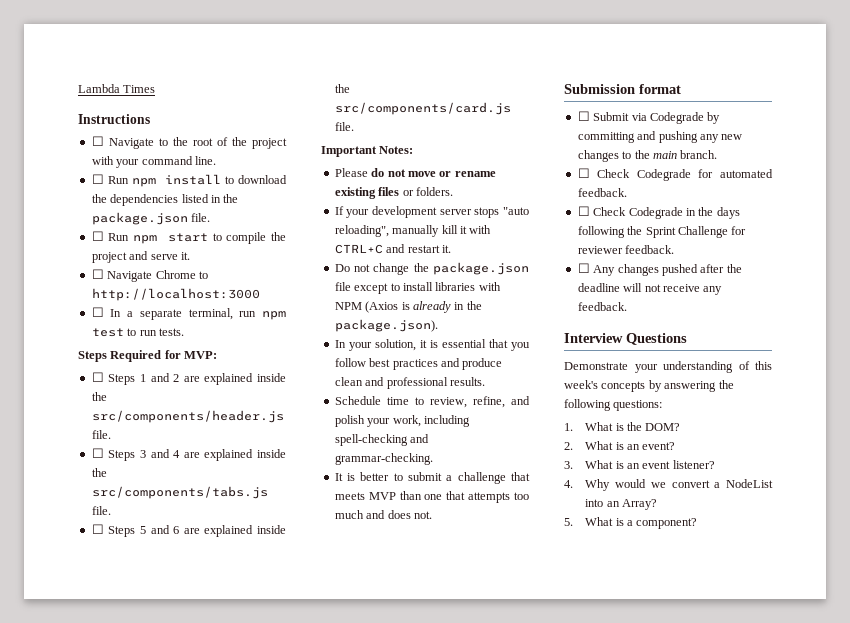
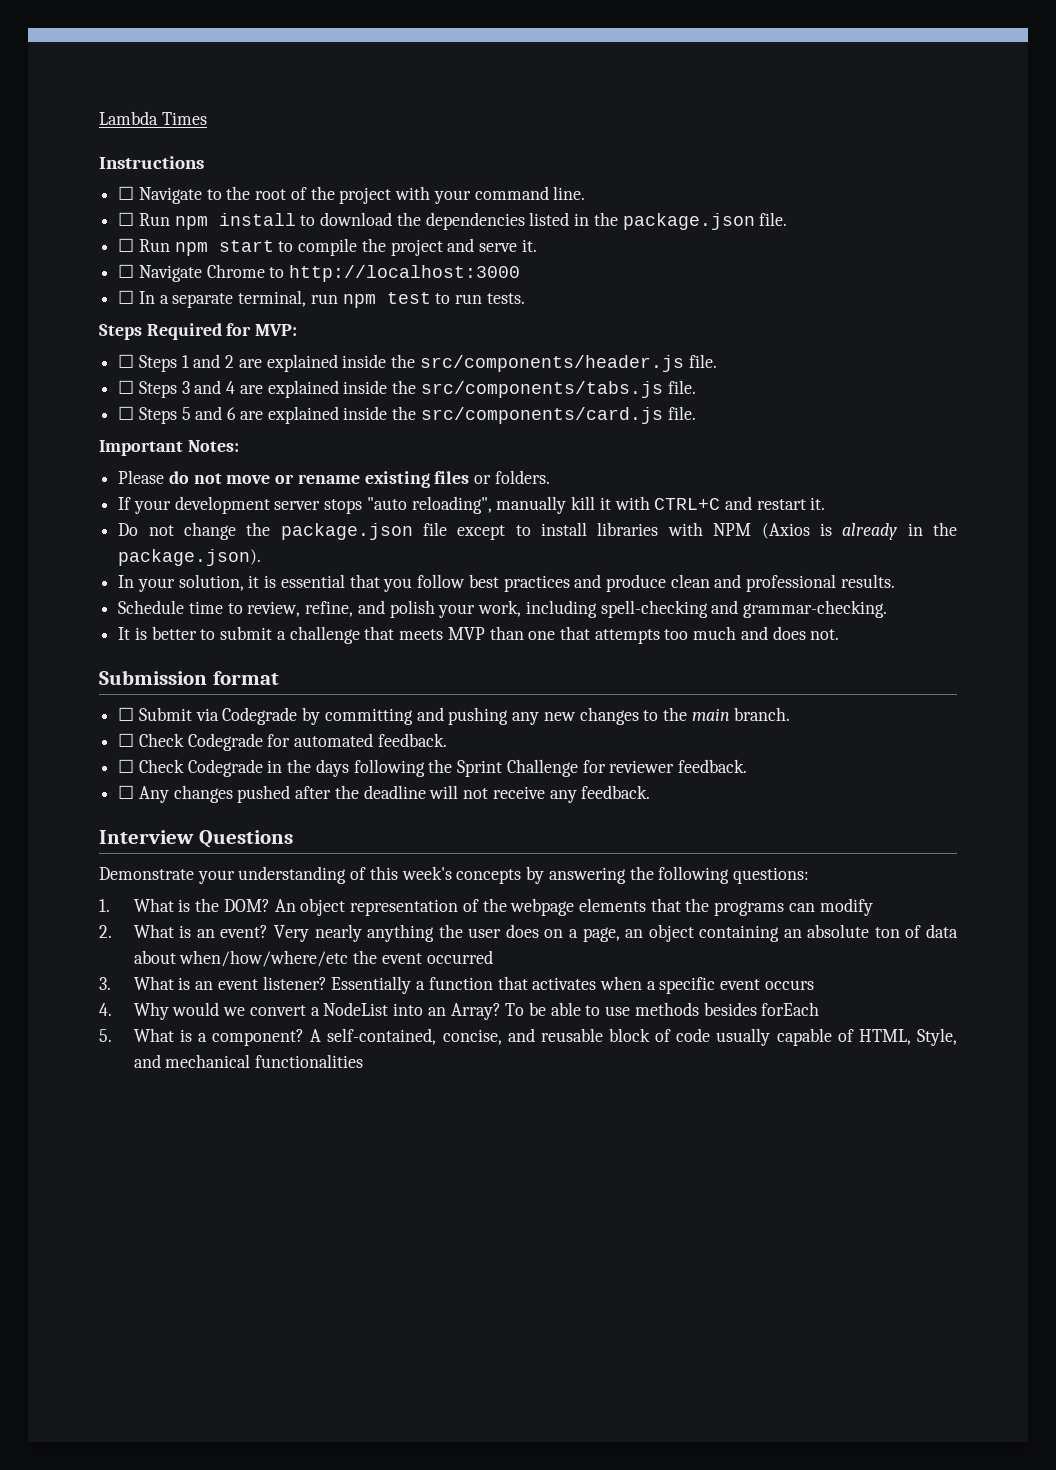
+ An object representation of the webpage elements that the programs can modify
+ Very nearly anything the user does on a page, an object containing an absolute ton of data about when/how/where/etc the event occurred
+ Essentially a function that activates when a specific event occurs
+ To be able to use methods besides forEach
+ A self-contained, concise, and reusable block of code usually capable of HTML, Style, and mechanical functionalities

